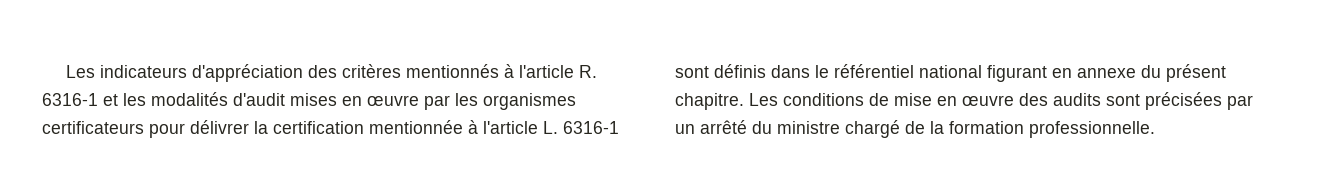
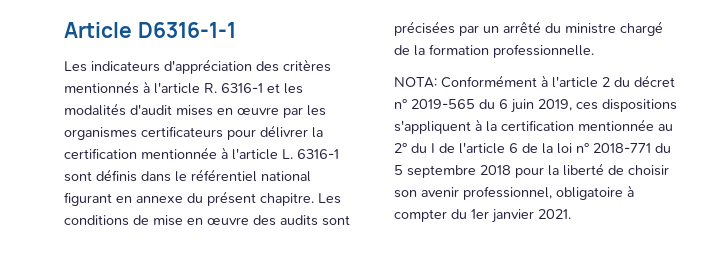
+ Article D6316-1-1
+ NOTA: Conformément à l'article 2 du décret n° 2019-565 du 6 juin 2019, ces dispositions s'appliquent à la certification mentionnée au 2° du I de l'article 6 de la loi n° 2018-771 du 5 septembre 2018 pour la liberté de choisir son avenir professionnel, obligatoire à compter du 1er janvier 2021.

